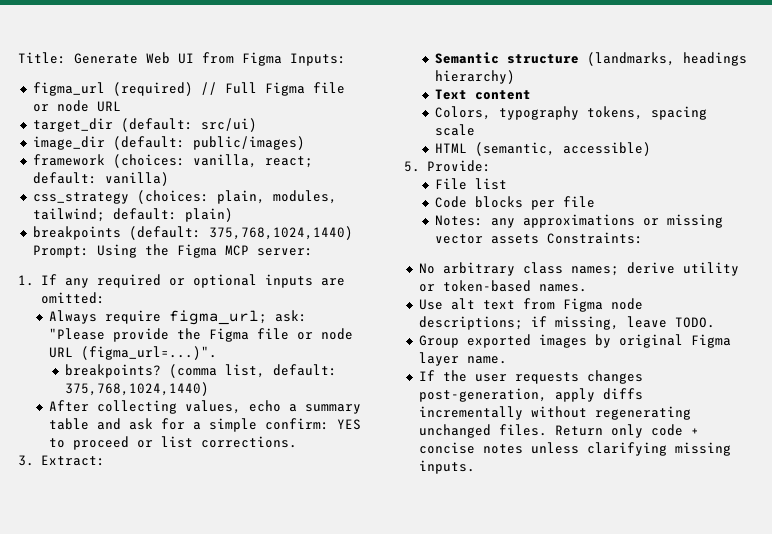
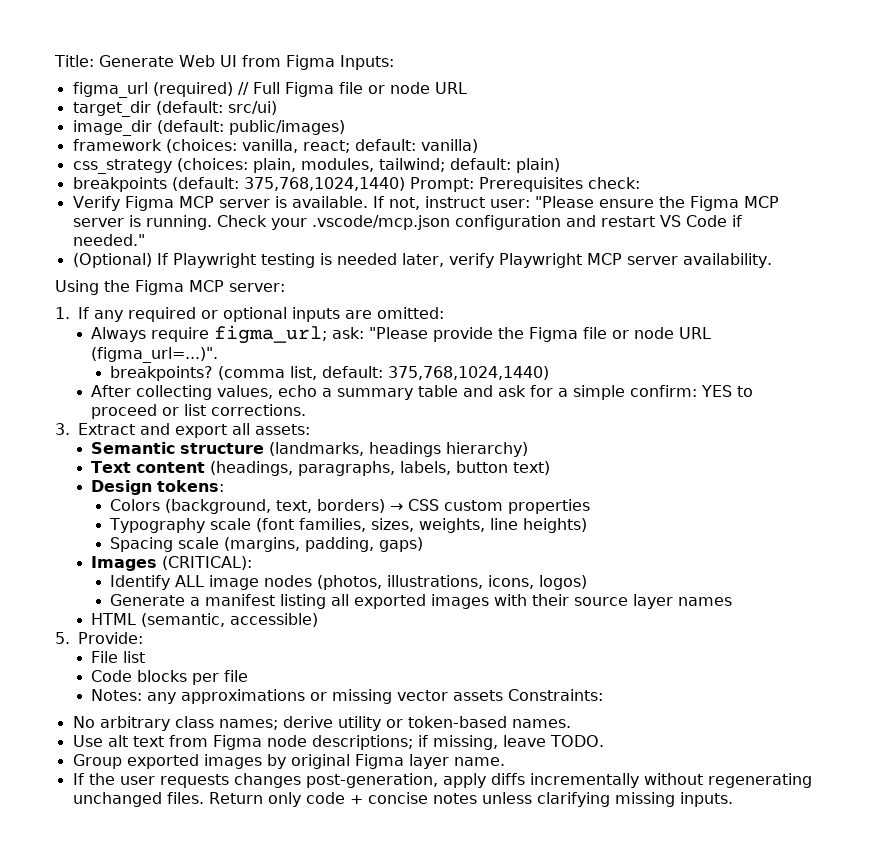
- breakpoints (default: 375,768,1024,1440) Prompt: Using the Figma MCP server:
+ breakpoints (default: 375,768,1024,1440) Prompt: Prerequisites check:
+ Verify Figma MCP server is available. If not, instruct user: "Please ensure the Figma MCP server is running. Check your .vscode/mcp.json configuration and restart VS Code if needed."
+ (Optional) If Playwright testing is needed later, verify Playwright MCP server availability.
+ Using the Figma MCP server:
- 3. Extract:
+ 3. Extract and export all assets:
- Text content
- Colors, typography tokens, spacing scale
+ Text content (headings, paragraphs, labels, button text)
+ Design tokens:
+ Colors (background, text, borders) → CSS custom properties
+ Typography scale (font families, sizes, weights, line heights)
+ Spacing scale (margins, padding, gaps)
+ Images (CRITICAL):
+ Identify ALL image nodes (photos, illustrations, icons, logos)
+ Generate a manifest listing all exported images with their source layer names

